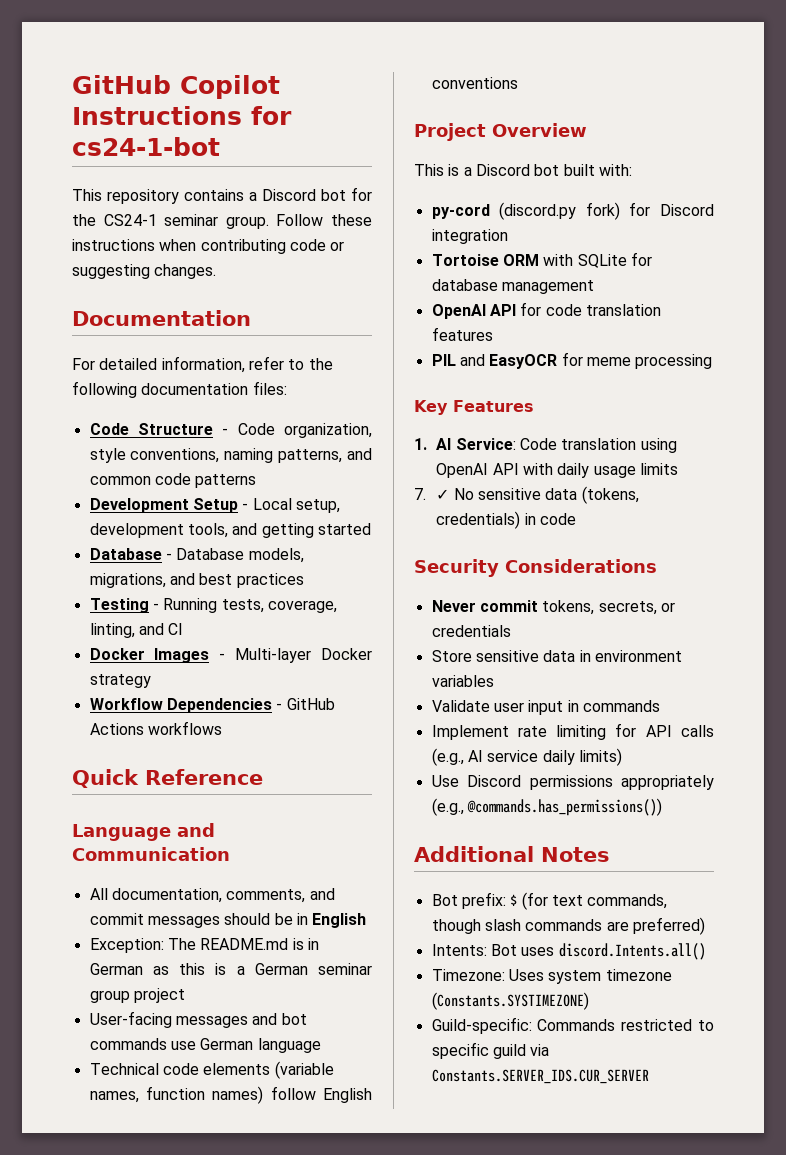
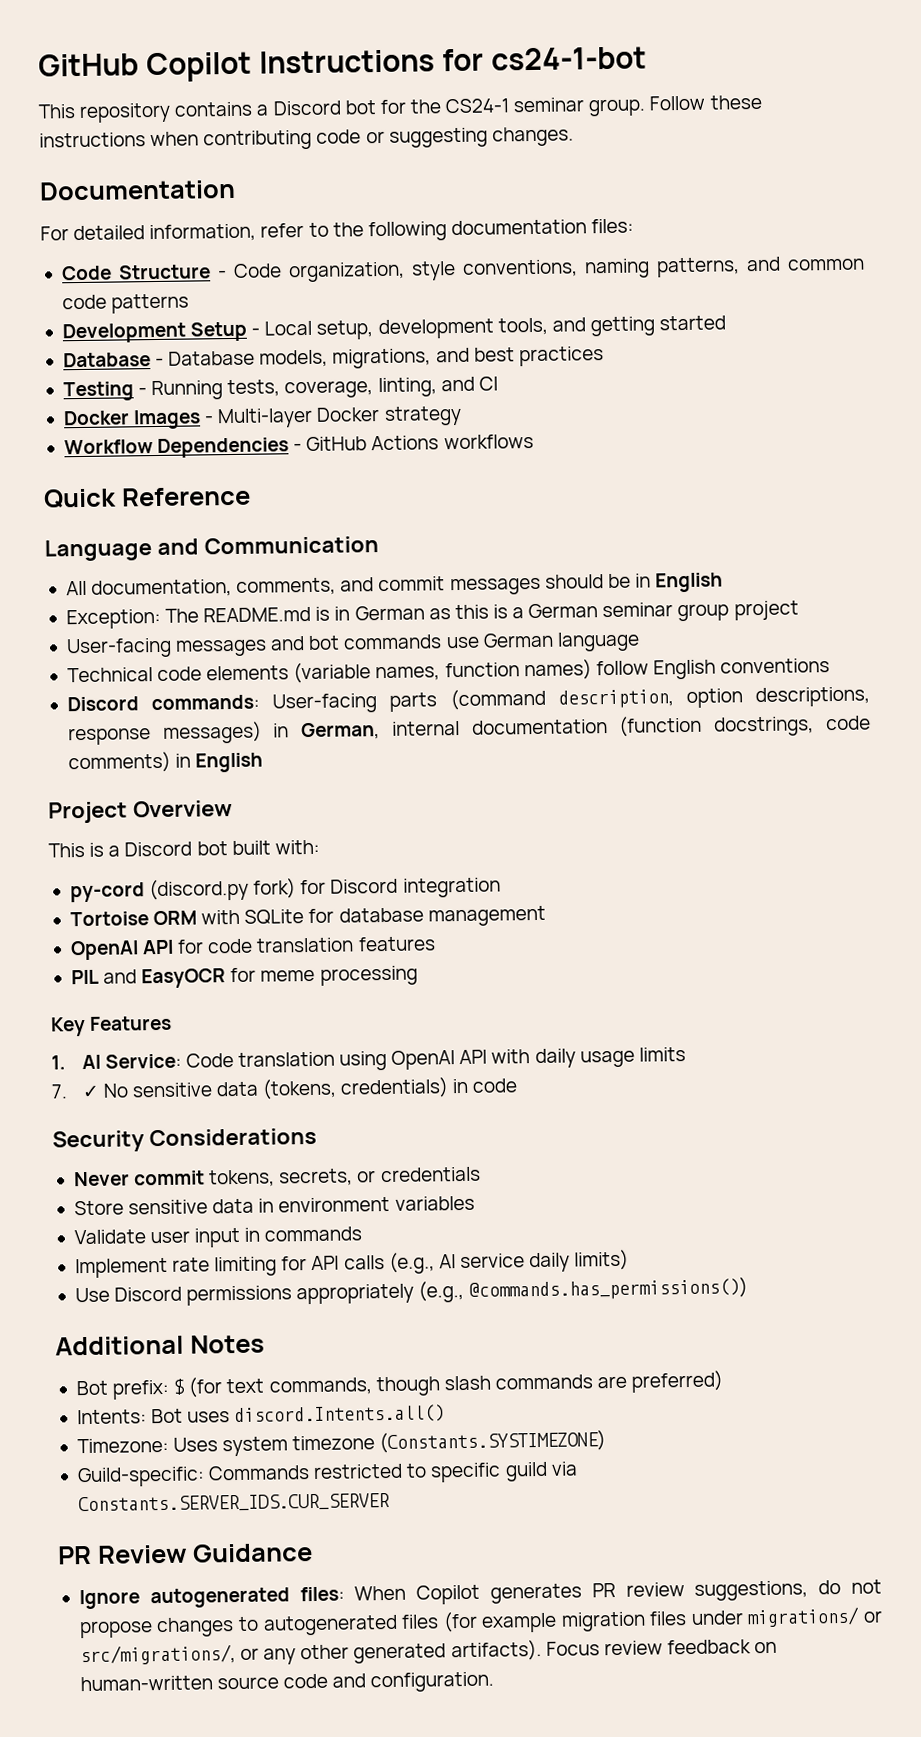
+ Discord commands: User-facing parts (command description, option descriptions, response messages) in German, internal documentation (function docstrings, code comments) in English
+ PR Review Guidance
+ Ignore autogenerated files: When Copilot generates PR review suggestions, do not propose changes to autogenerated files (for example migration files under migrations/ or src/migrations/, or any other generated artifacts). Focus review feedback on human-written source code and configuration.

